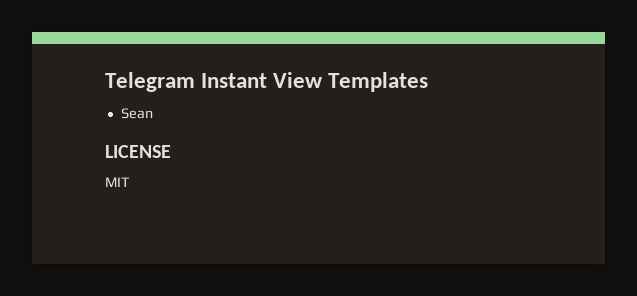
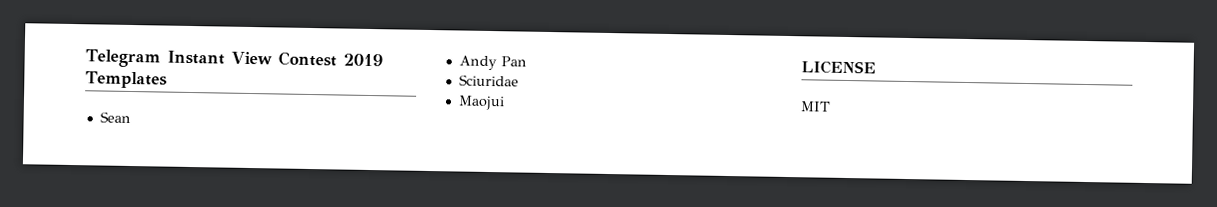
- Telegram Instant View Templates
+ Telegram Instant View Contest 2019 Templates
+ Andy Pan
+ Sciuridae
+ Maojui

